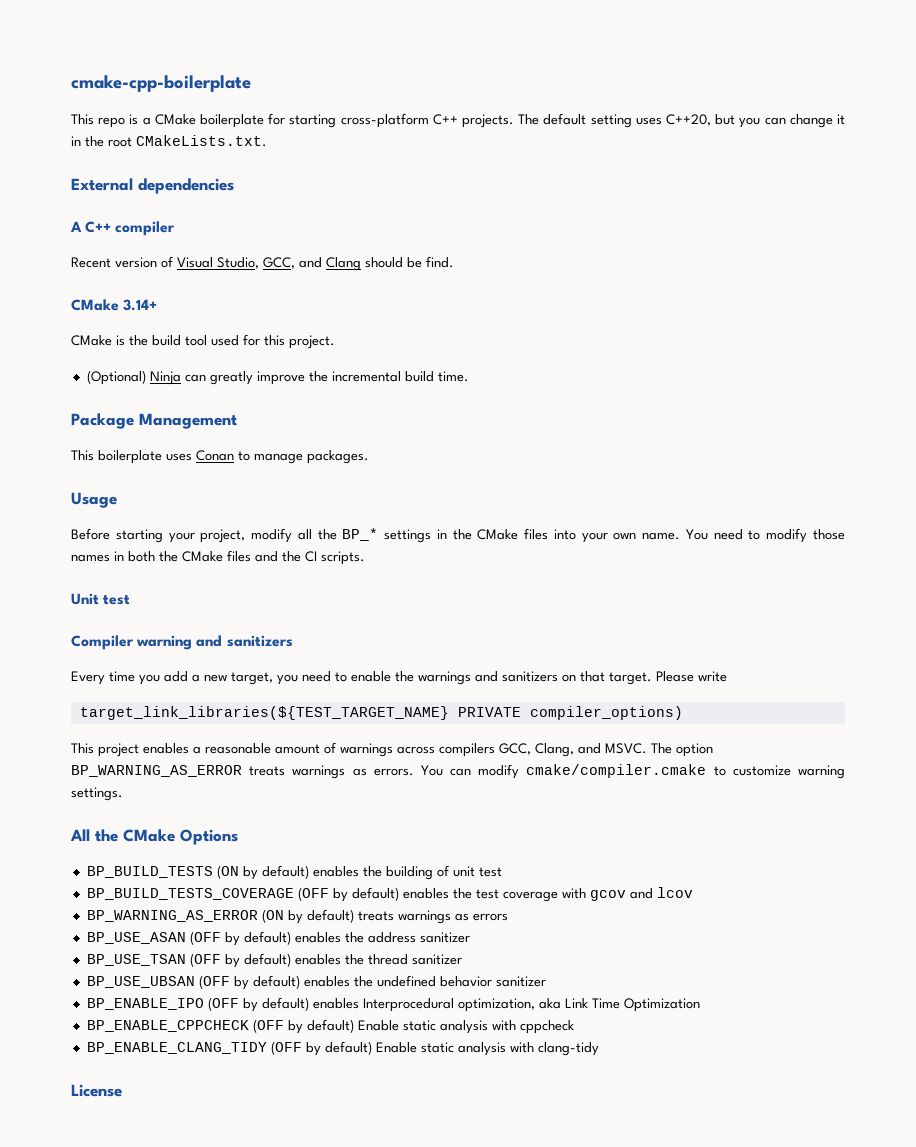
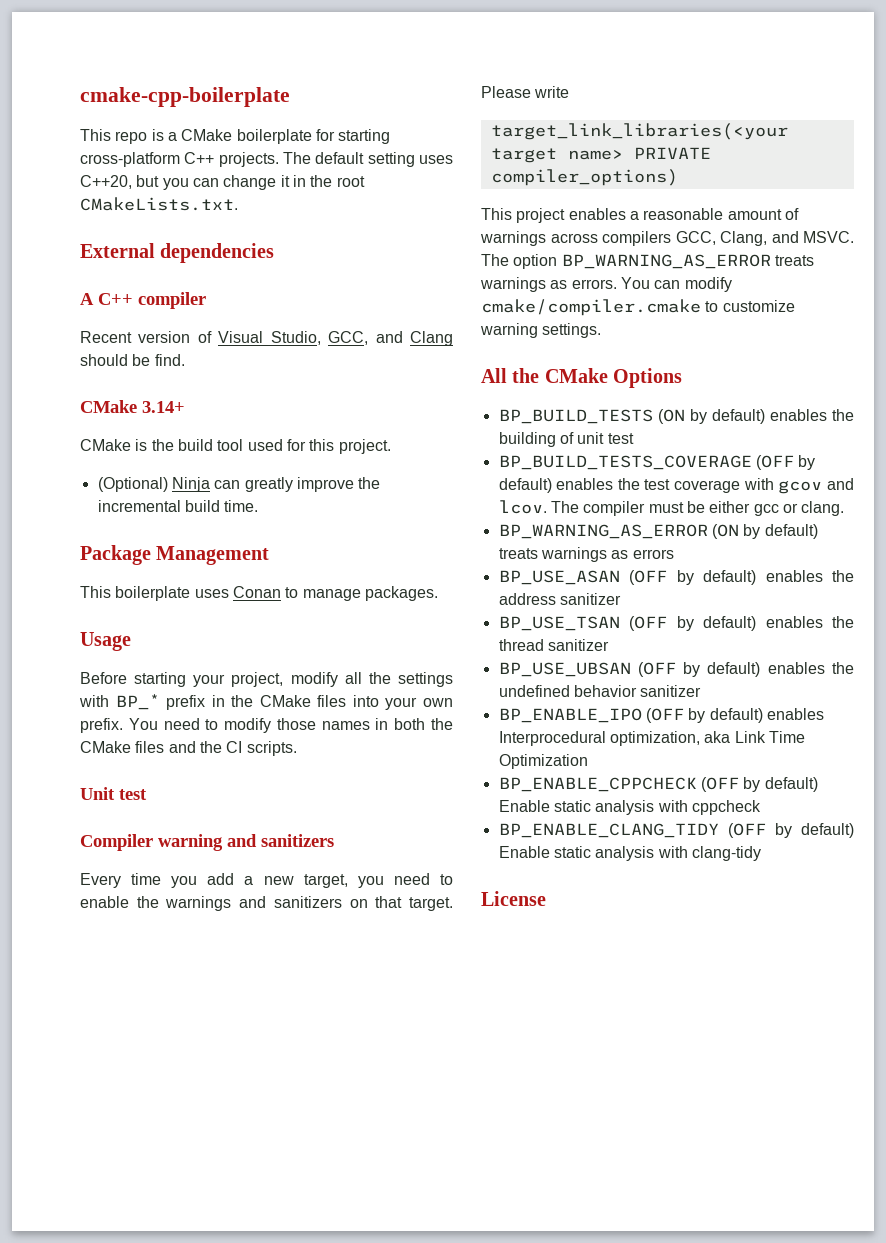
- Before starting your project, modify all the BP_* settings in the CMake files into your own name.
+ Before starting your project, modify all the settings with BP_* prefix in the CMake files into your own prefix.
- target_link_libraries(${TEST_TARGET_NAME} PRIVATE compiler_options)
+ target_link_libraries(<your target name> PRIVATE compiler_options)
- BP_BUILD_TESTS_COVERAGE (OFF by default) enables the test coverage with gcov and lcov
+ BP_BUILD_TESTS_COVERAGE (OFF by default) enables the test coverage with gcov and lcov. The compiler must be either gcc or clang.

